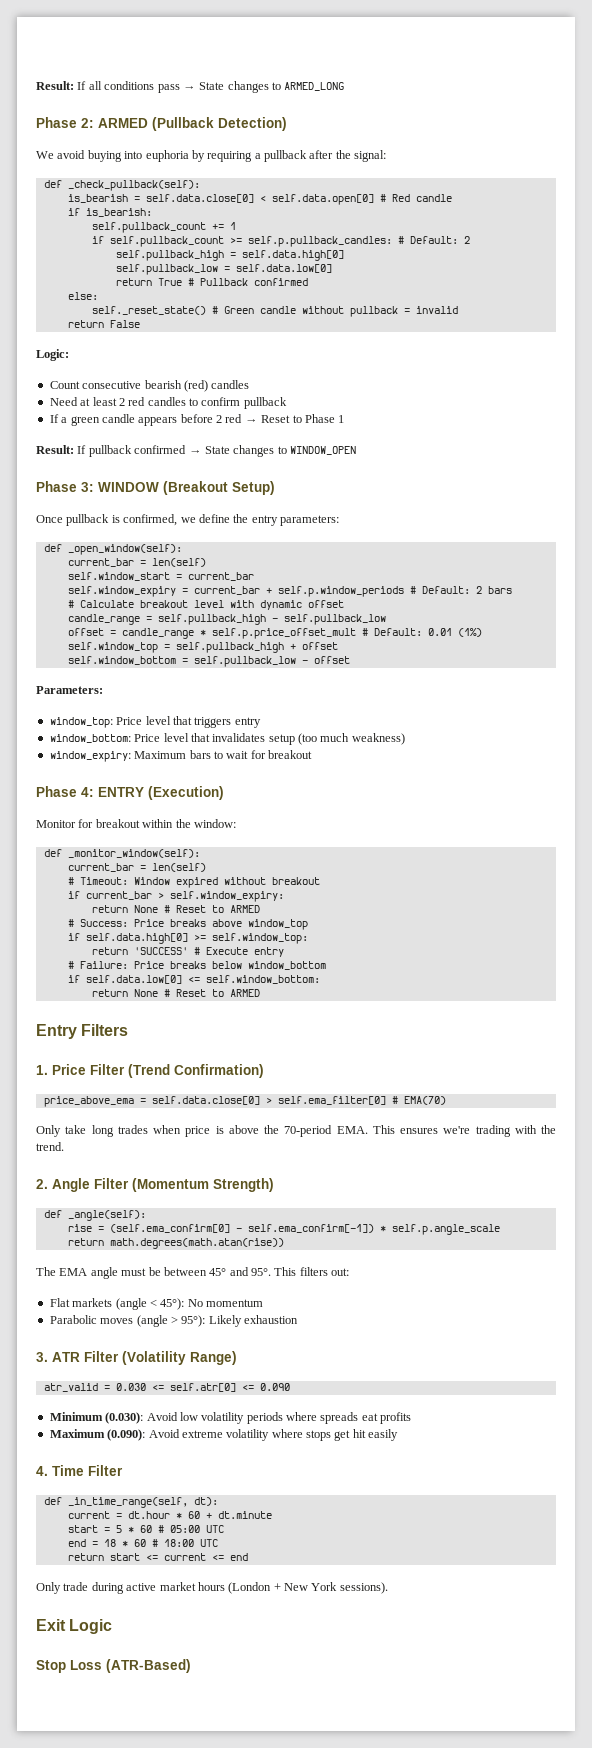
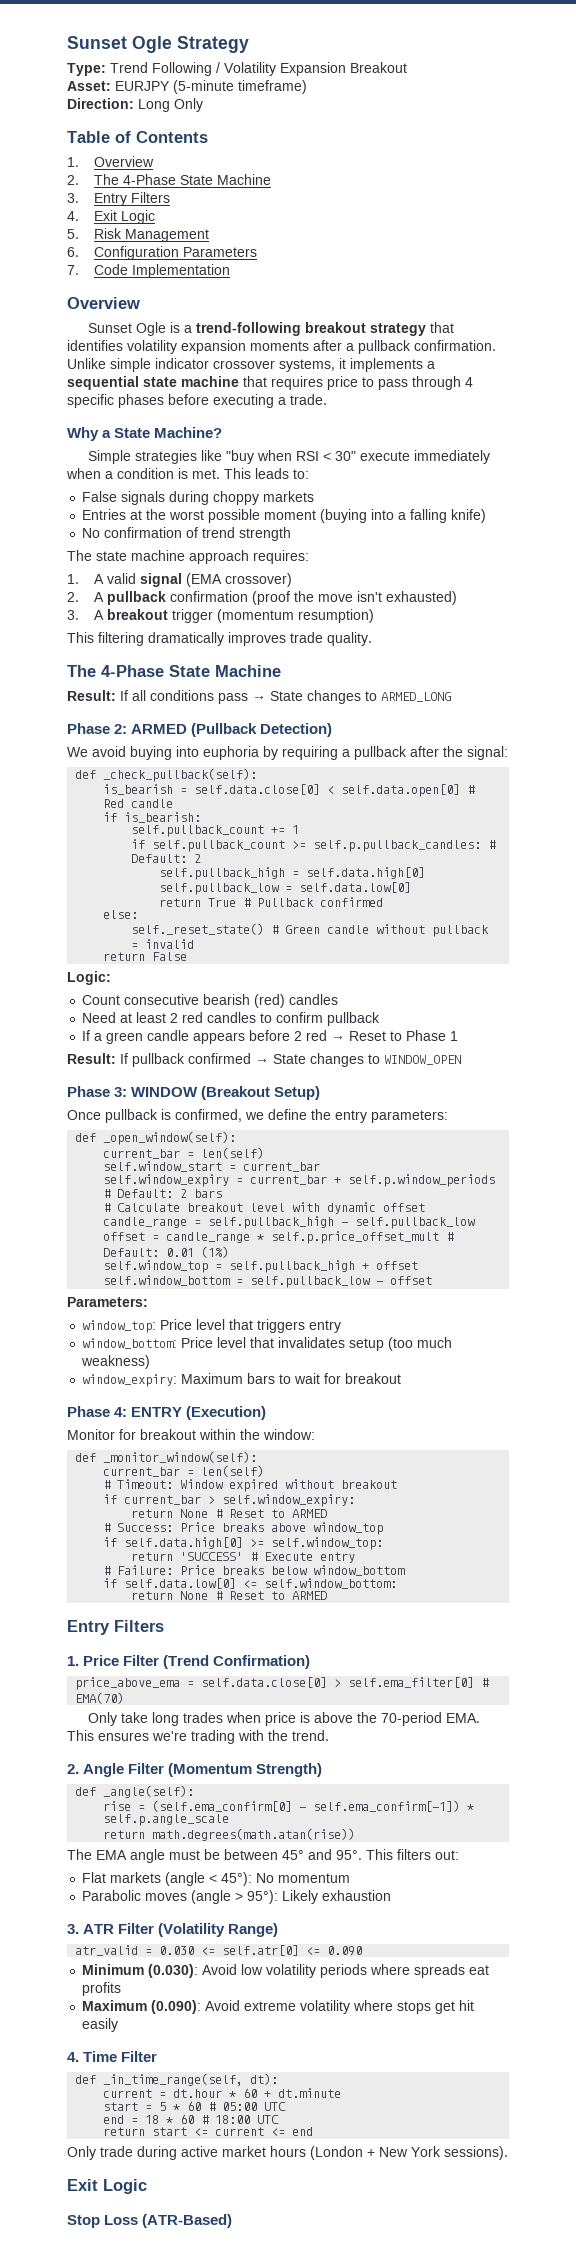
+ Sunset Ogle Strategy
+ Type: Trend Following / Volatility Expansion Breakout
+ Asset: EURJPY (5-minute timeframe)
+ Direction: Long Only
+ Table of Contents
+ 1. Overview
+ 2. The 4-Phase State Machine
+ 3. Entry Filters
+ 4. Exit Logic
+ 5. Risk Management
+ 6. Configuration Parameters
+ 7. Code Implementation
+ Overview
+ Sunset Ogle is a trend-following breakout strategy that identifies volatility expansion moments after a pullback confirmation. Unlike simple indicator crossover systems, it implements a sequential state machine that requires price to pass through 4 specific phases before executing a trade.
+ Why a State Machine?
+ Simple strategies like "buy when RSI < 30" execute immediately when a condition is met. This leads to:
+ False signals during choppy markets
+ Entries at the worst possible moment (buying into a falling knife)
+ No confirmation of trend strength
+ The state machine approach requires:
+ 1. A valid signal (EMA crossover)
+ 2. A pullback confirmation (proof the move isn't exhausted)
+ 3. A breakout trigger (momentum resumption)
+ This filtering dramatically improves trade quality.
+ The 4-Phase State Machine

